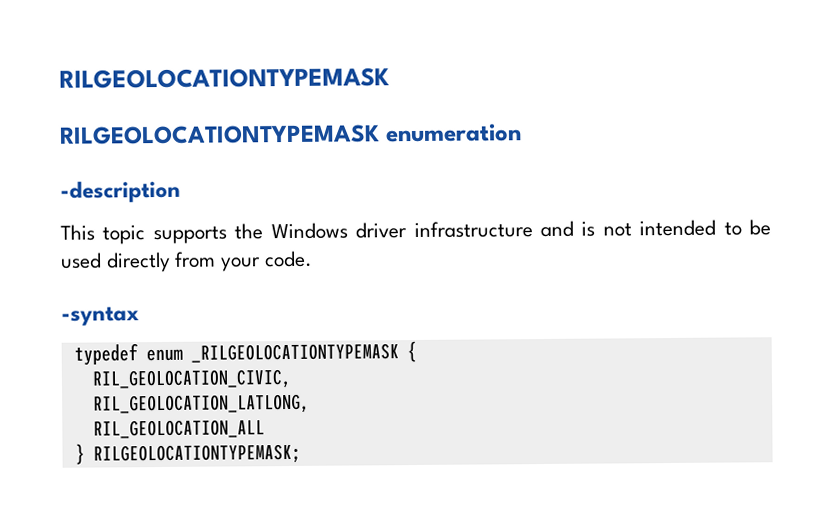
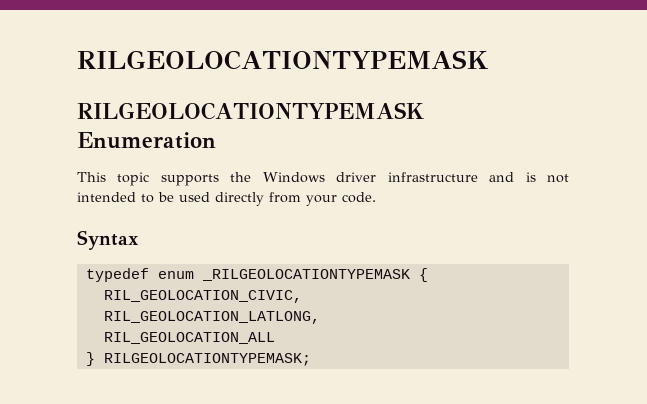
- RILGEOLOCATIONTYPEMASK enumeration
- -description
+ RILGEOLOCATIONTYPEMASK Enumeration
- -syntax
+ Syntax

